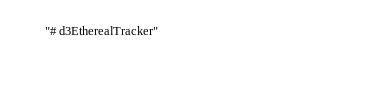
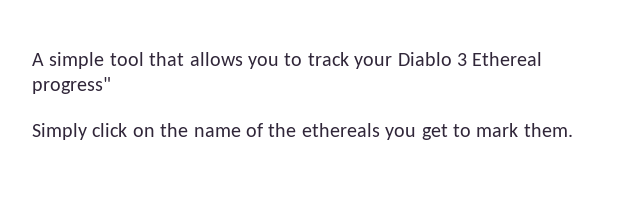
- "# d3EtherealTracker"
+ A simple tool that allows you to track your Diablo 3 Ethereal progress"
+ Simply click on the name of the ethereals you get to mark them.

